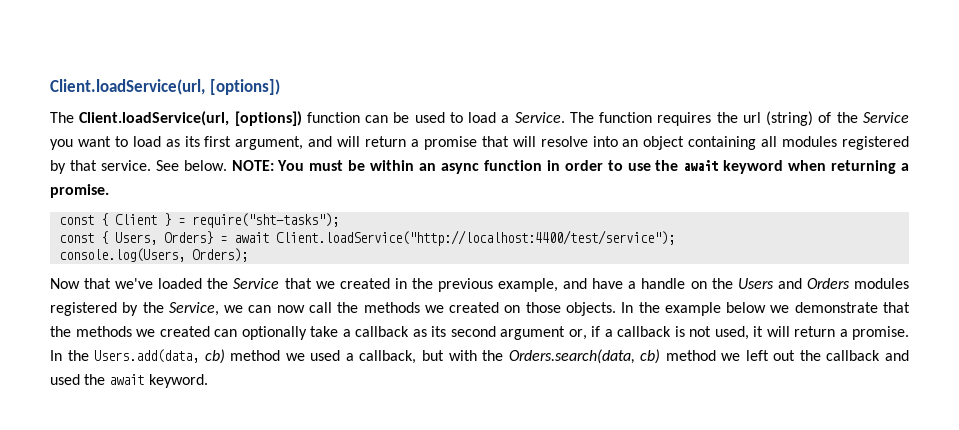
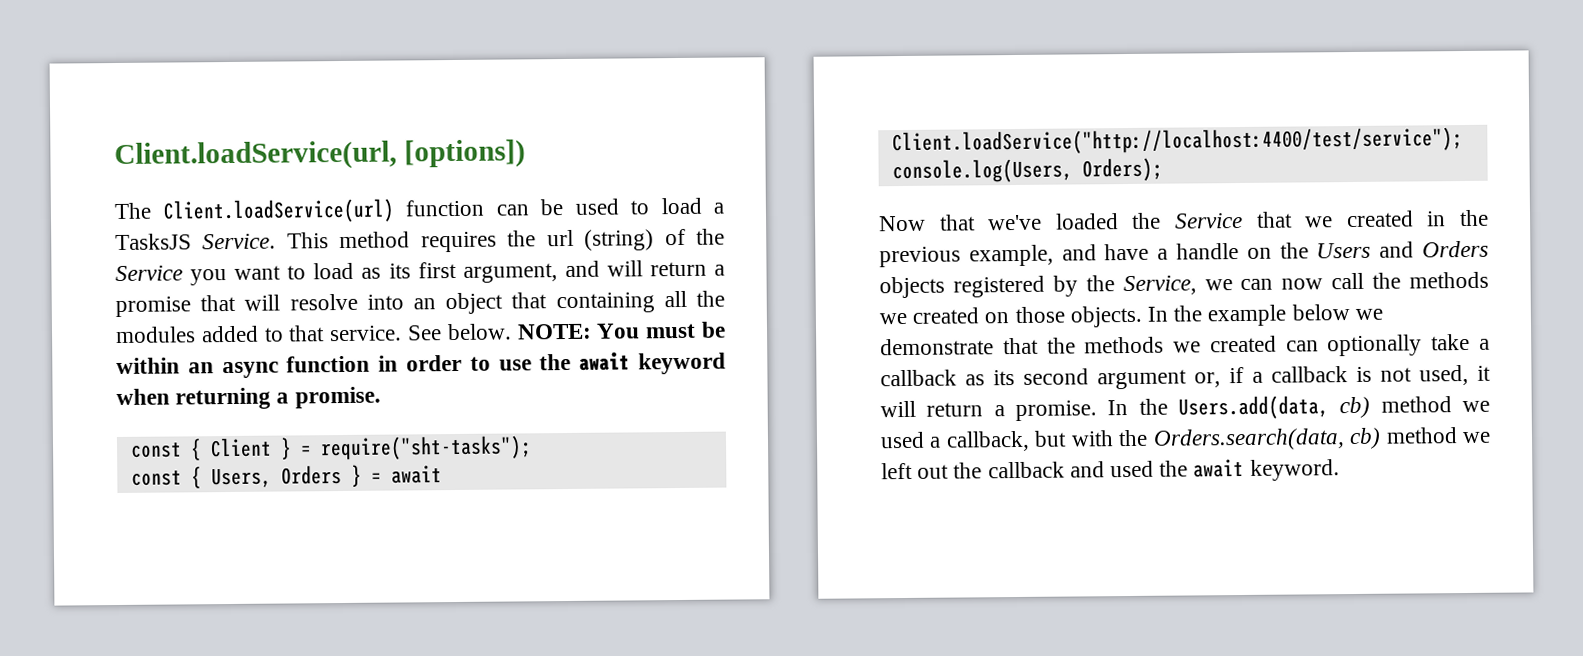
- The Client.loadService(url, [options]) function can be used to load a Service. The function requires the url (string) of the Service you want to load as its first argument, and will return a promise that will resolve into an object containing all modules registered by that service.
+ The Client.loadService(url) function can be used to load a TasksJS Service. This method requires the url (string) of the Service you want to load as its first argument, and will return a promise that will resolve into an object that containing all the modules added to that service.
- const { Users, Orders} = await Client.loadService("http://localhost:4400/test/service");
+ const { Users, Orders } = await Client.loadService("http://localhost:4400/test/service");
- Now that we've loaded the Service that we created in the previous example, and have a handle on the Users and Orders modules registered by the Service, we can now call the methods we created on those objects.
+ Now that we've loaded the Service that we created in the previous example, and have a handle on the Users and Orders objects registered by the Service, we can now call the methods we created on those objects.

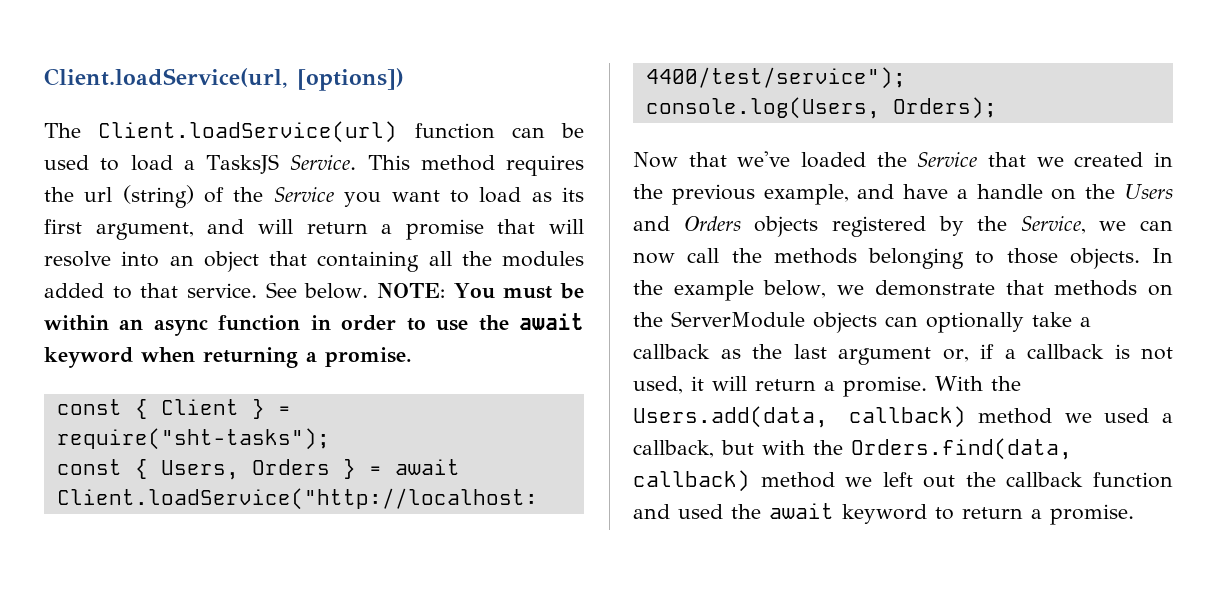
- Now that we've loaded the Service that we created in the previous example, and have a handle on the Users and Orders objects registered by the Service, we can now call the methods we created on those objects.
+ Now that we've loaded the Service that we created in the previous example, and have a handle on the Users and Orders objects registered by the Service, we can now call the methods belonging to those objects.
- In the example below we demonstrate that the methods we created can optionally take a callback as its second argument or, if a callback is not used, it will return a promise.
+ In the example below, we demonstrate that methods on the ServerModule objects can optionally take a callback as the last argument or, if a callback is not used, it will return a promise.
- In the Users.add(data, cb) method we used a callback, but with the Orders.search(data, cb) method we left out the callback and used the await keyword.
+ With the Users.add(data, callback) method we used a callback, but with the Orders.find(data, callback) method we left out the callback function and used the await keyword to return a promise.

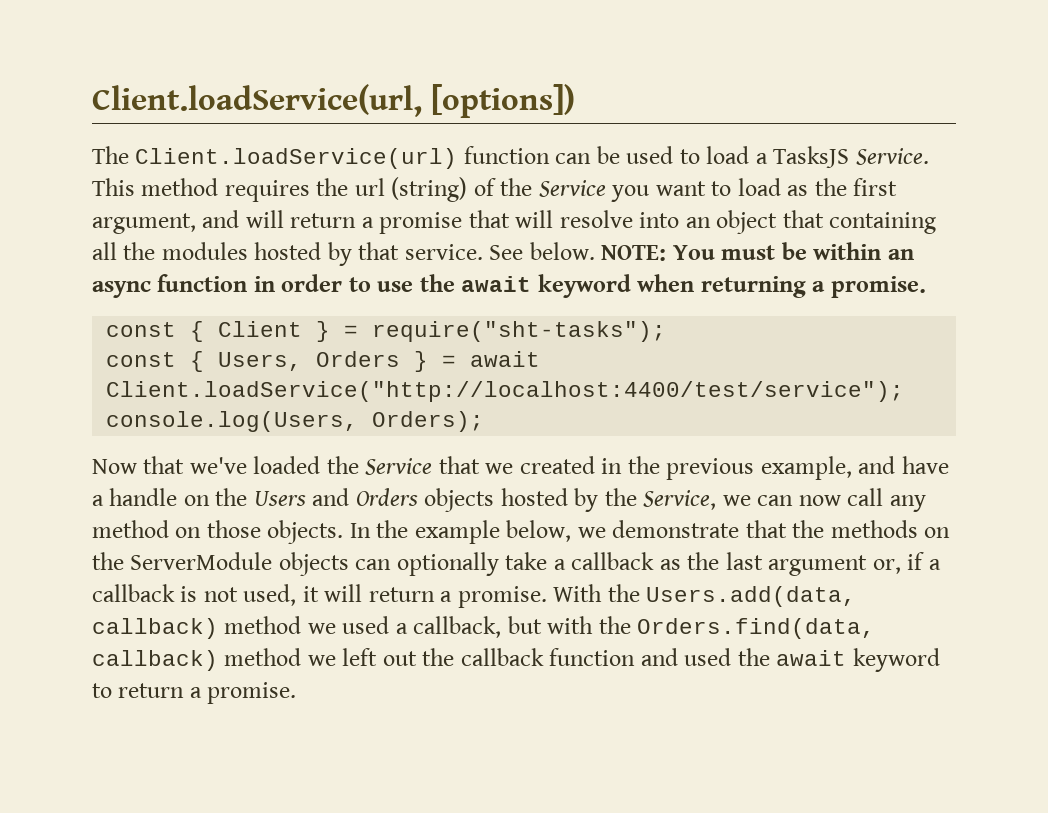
- This method requires the url (string) of the Service you want to load as its first argument, and will return a promise that will resolve into an object that containing all the modules added to that service.
+ This method requires the url (string) of the Service you want to load as the first argument, and will return a promise that will resolve into an object that containing all the modules hosted by that service.
- Now that we've loaded the Service that we created in the previous example, and have a handle on the Users and Orders objects registered by the Service, we can now call the methods belonging to those objects.
+ Now that we've loaded the Service that we created in the previous example, and have a handle on the Users and Orders objects hosted by the Service, we can now call any method on those objects.
- In the example below, we demonstrate that methods on the ServerModule objects can optionally take a callback as the last argument or, if a callback is not used, it will return a promise.
+ In the example below, we demonstrate that the methods on the ServerModule objects can optionally take a callback as the last argument or, if a callback is not used, it will return a promise.

